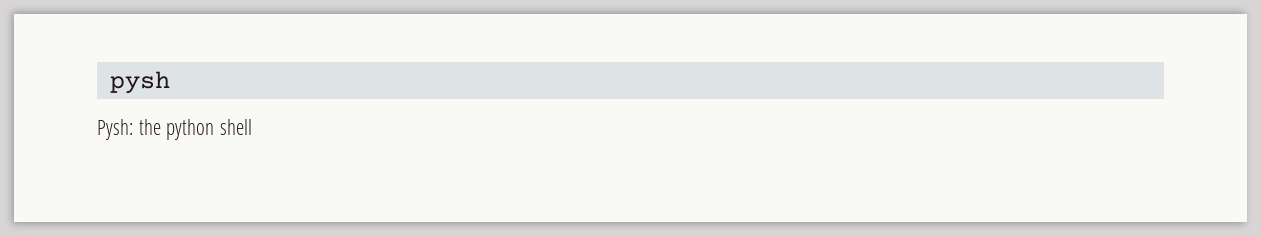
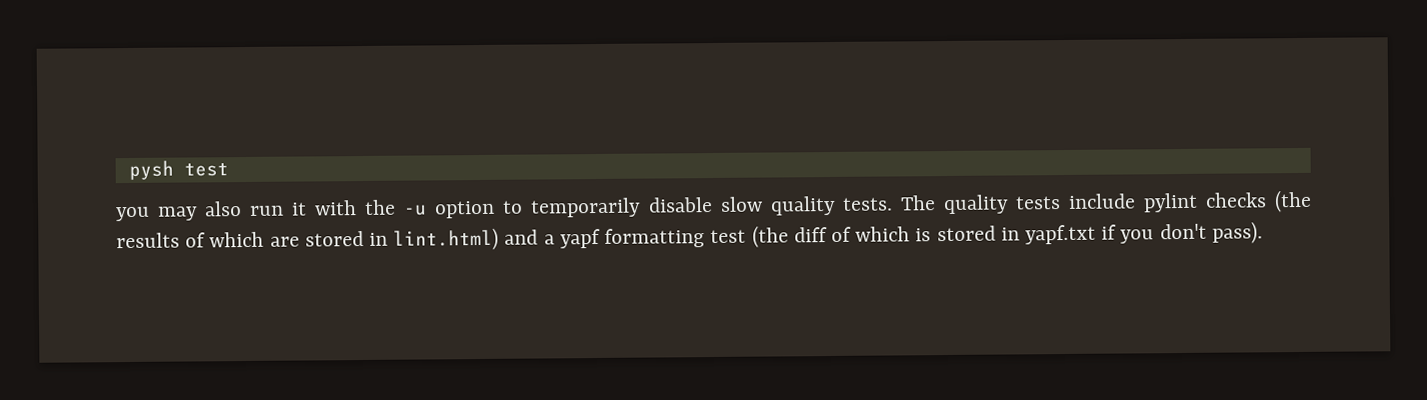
- pysh
- Pysh: the python shell
+ pysh test
+ you may also run it with the -u option to temporarily disable slow quality tests. The quality tests include pylint checks (the results of which are stored in lint.html) and a yapf formatting test (the diff of which is stored in yapf.txt if you don't pass).

